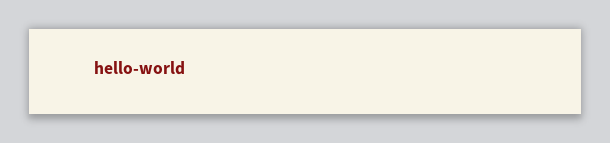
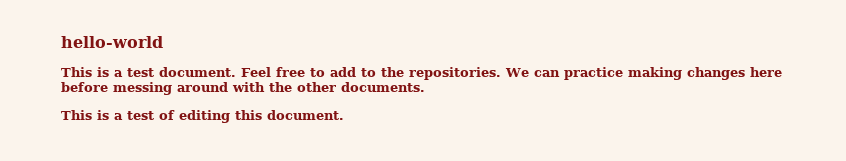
+ This is a test document. Feel free to add to the repositories. We can practice making changes here before messing around with the other documents.
+ This is a test of editing this document.

